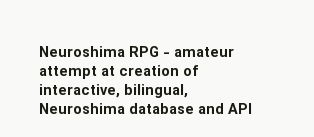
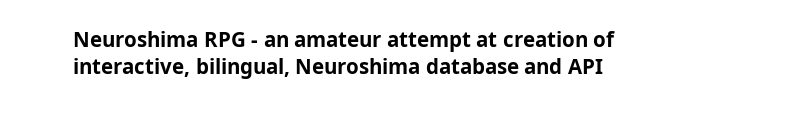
- Neuroshima RPG - amateur attempt at creation of interactive, bilingual, Neuroshima database and API
+ Neuroshima RPG - an amateur attempt at creation of interactive, bilingual, Neuroshima database and API

